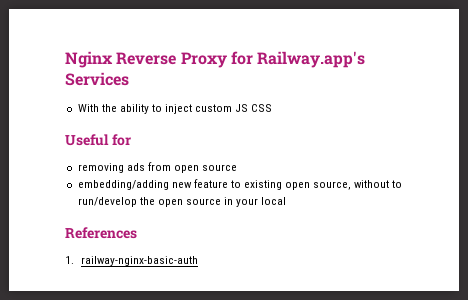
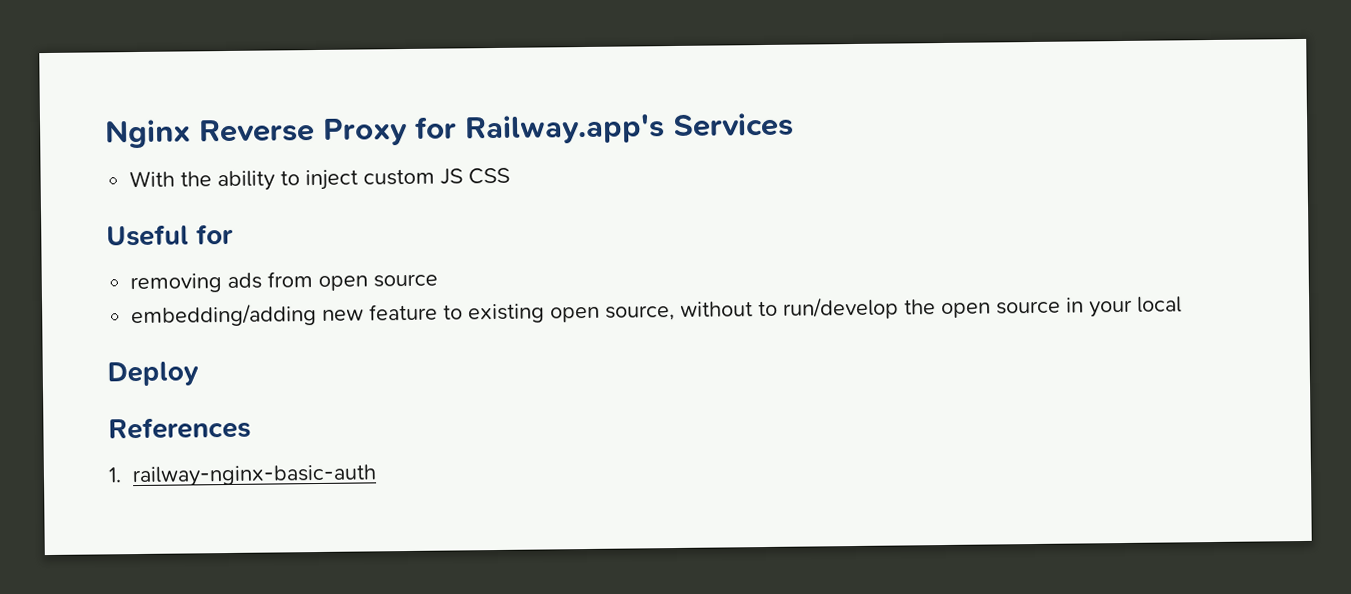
+ Deploy

